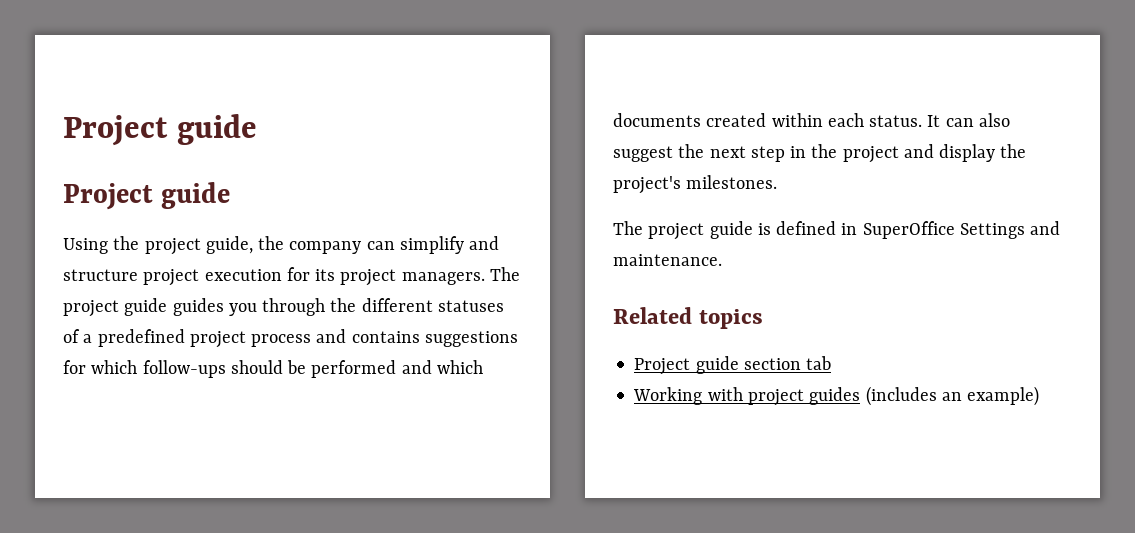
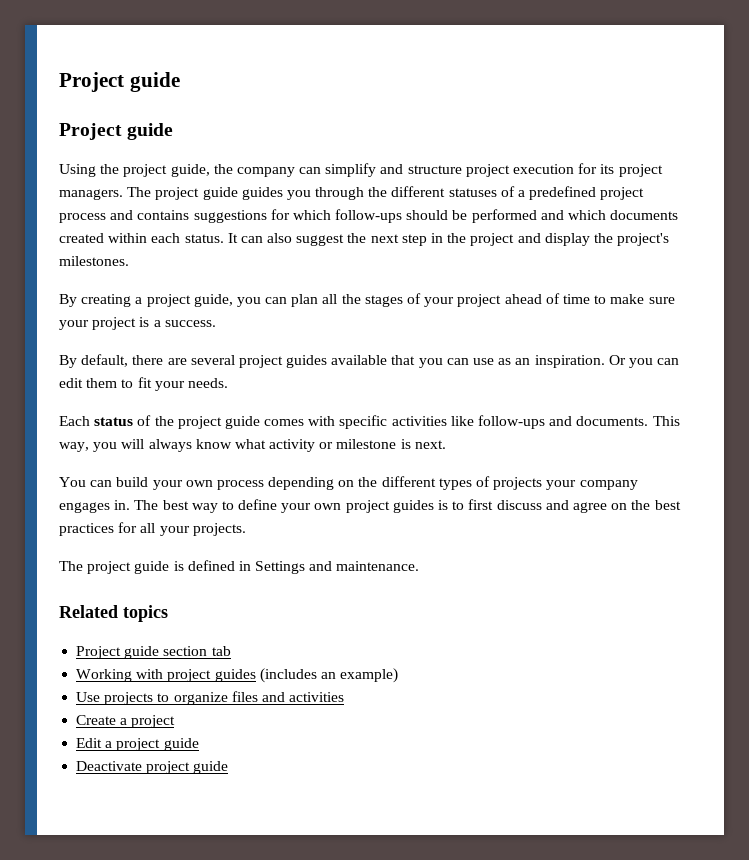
+ By creating a project guide, you can plan all the stages of your project ahead of time to make sure your project is a success.
+ By default, there are several project guides available that you can use as an inspiration. Or you can edit them to fit your needs.
+ Each status of the project guide comes with specific activities like follow-ups and documents. This way, you will always know what activity or milestone is next.
+ You can build your own process depending on the different types of projects your company engages in. The best way to define your own project guides is to first discuss and agree on the best practices for all your projects.
- The project guide is defined in SuperOffice Settings and maintenance.
+ The project guide is defined in Settings and maintenance.
+ Use projects to organize files and activities
+ Create a project
+ Edit a project guide
+ Deactivate project guide

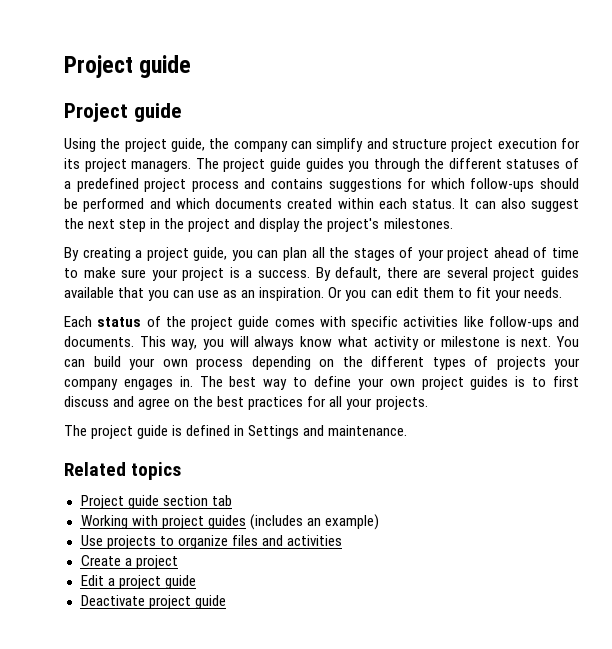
- By creating a project guide, you can plan all the stages of your project ahead of time to make sure your project is a success.
- By default, there are several project guides available that you can use as an inspiration.
+ By creating a project guide, you can plan all the stages of your project ahead of time to make sure your project is a success. By default, there are several project guides available that you can use as an inspiration.
- This way, you will always know what activity or milestone is next.
- You can build your own process depending on the different types of projects your company engages in.
+ This way, you will always know what activity or milestone is next. You can build your own process depending on the different types of projects your company engages in.

